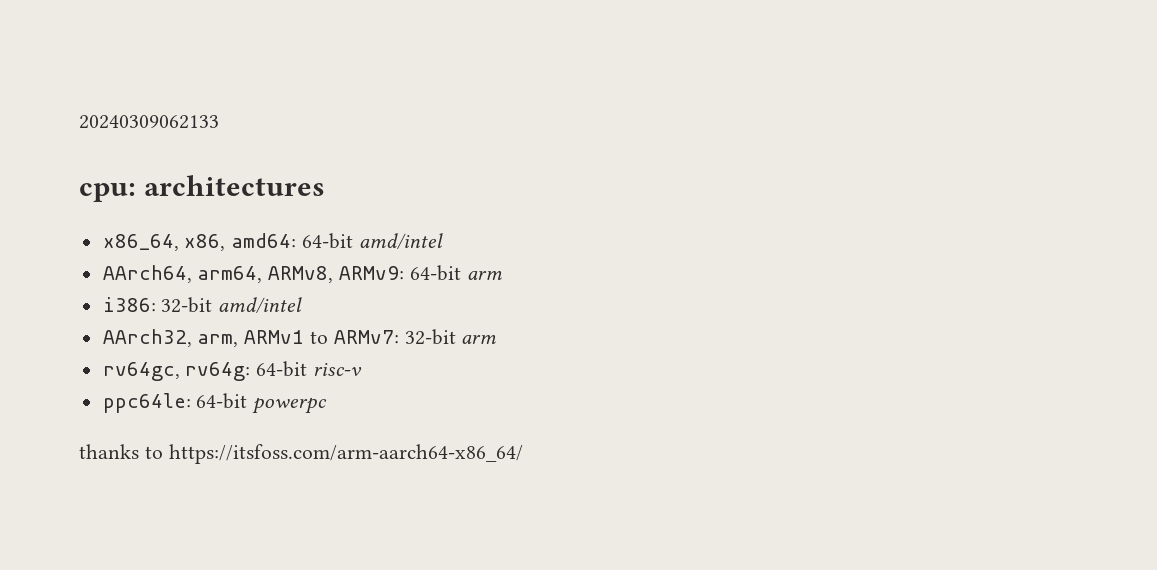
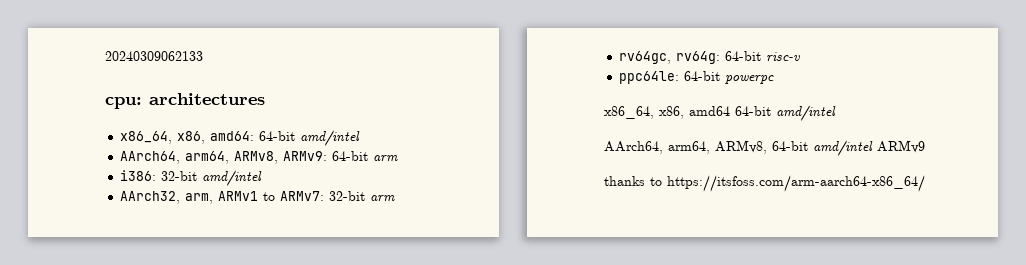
+ x86_64, x86, amd64 64-bit amd/intel
+ AArch64, arm64, ARMv8, 64-bit amd/intel ARMv9

